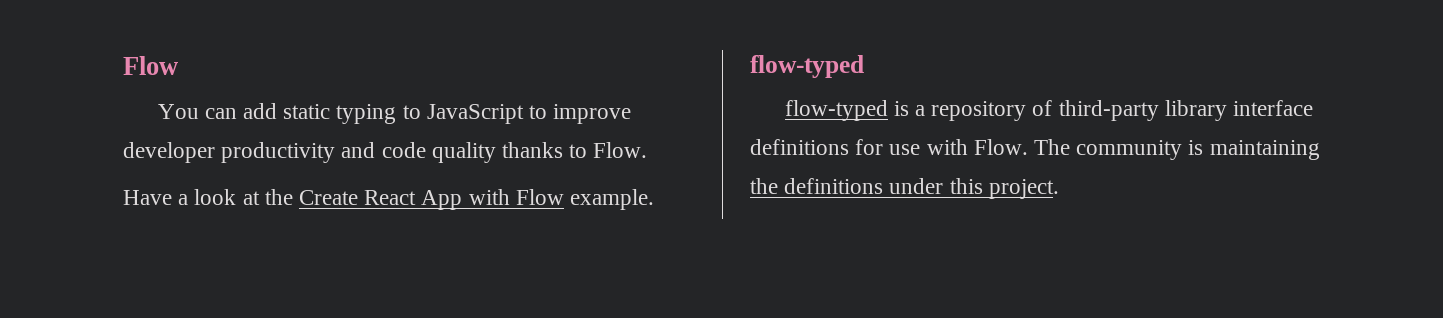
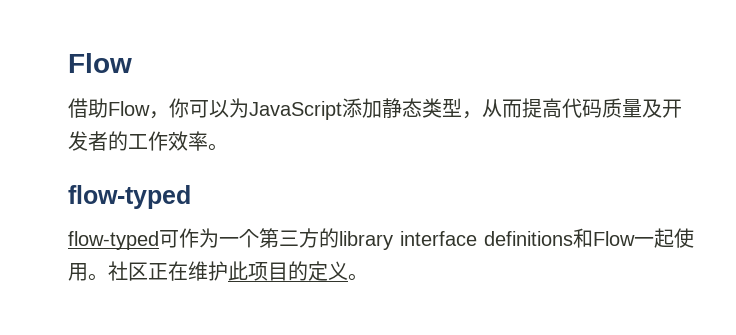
- You can add static typing to JavaScript to improve developer productivity and code quality thanks to Flow.
- Have a look at the Create React App with Flow example.
+ 借助Flow，你可以为JavaScript添加静态类型，从而提高代码质量及开发者的工作效率。
  flow-typed
- flow-typed is a repository of third-party library interface definitions for use with Flow. The community is maintaining the definitions under this project.
+ flow-typed可作为一个第三方的library interface definitions和Flow一起使用。社区正在维护此项目的定义。

